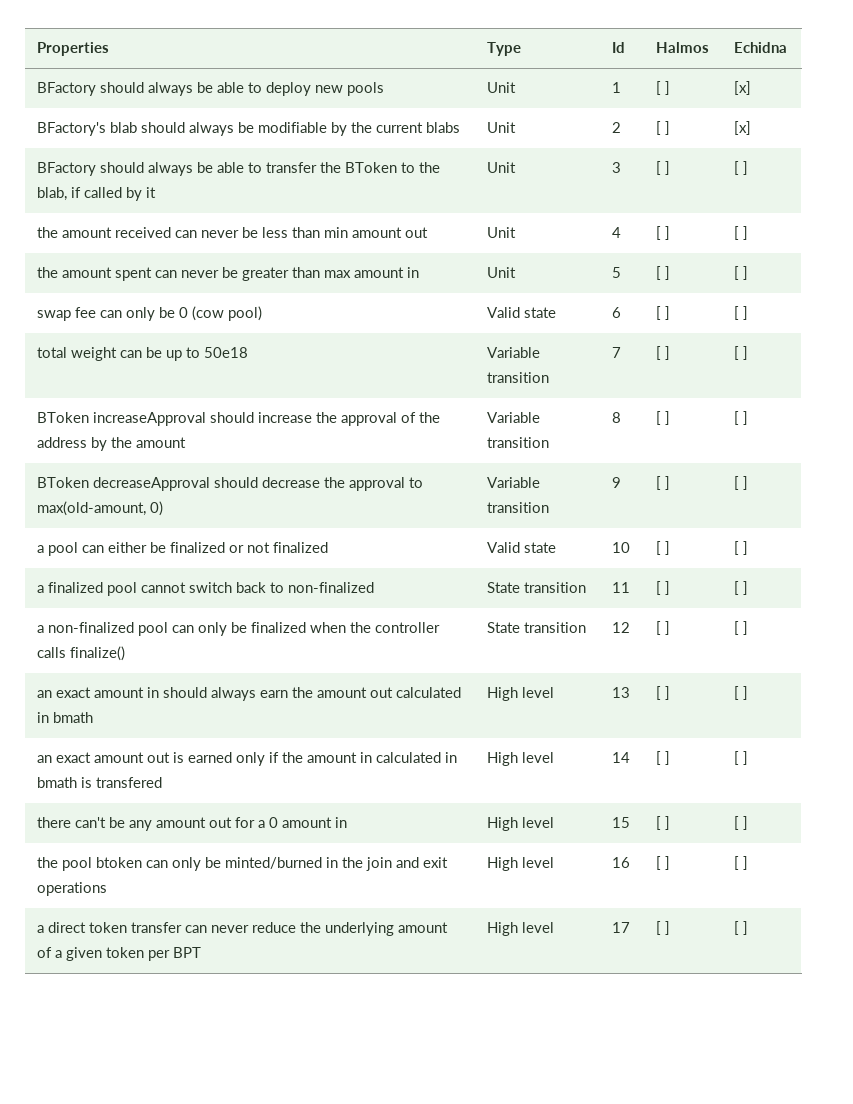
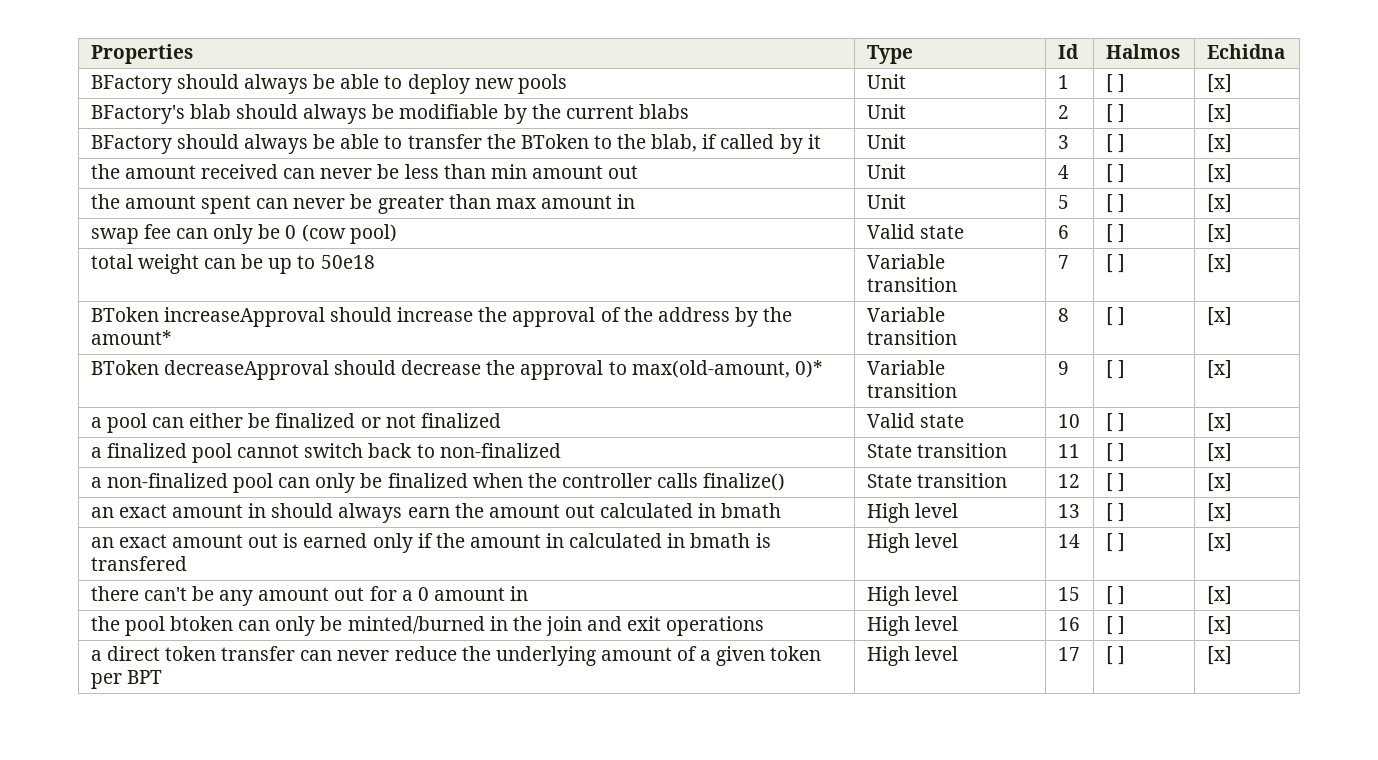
- BFactory should always be able to transfer the BToken to the blab, if called by it | Unit | 3 | [ ] | [ ]
+ BFactory should always be able to transfer the BToken to the blab, if called by it | Unit | 3 | [ ] | [x]
- the amount received can never be less than min amount out | Unit | 4 | [ ] | [ ]
+ the amount received can never be less than min amount out | Unit | 4 | [ ] | [x]
- the amount spent can never be greater than max amount in | Unit | 5 | [ ] | [ ]
+ the amount spent can never be greater than max amount in | Unit | 5 | [ ] | [x]
- swap fee can only be 0 (cow pool) | Valid state | 6 | [ ] | [ ]
+ swap fee can only be 0 (cow pool) | Valid state | 6 | [ ] | [x]
- total weight can be up to 50e18 | Variable transition | 7 | [ ] | [ ]
+ total weight can be up to 50e18 | Variable transition | 7 | [ ] | [x]
- BToken increaseApproval should increase the approval of the address by the amount | Variable transition | 8 | [ ] | [ ]
+ BToken increaseApproval should increase the approval of the address by the amount* | Variable transition | 8 | [ ] | [x]
- BToken decreaseApproval should decrease the approval to max(old-amount, 0) | Variable transition | 9 | [ ] | [ ]
+ BToken decreaseApproval should decrease the approval to max(old-amount, 0)* | Variable transition | 9 | [ ] | [x]
- a pool can either be finalized or not finalized | Valid state | 10 | [ ] | [ ]
+ a pool can either be finalized or not finalized | Valid state | 10 | [ ] | [x]
- a finalized pool cannot switch back to non-finalized | State transition | 11 | [ ] | [ ]
+ a finalized pool cannot switch back to non-finalized | State transition | 11 | [ ] | [x]
- a non-finalized pool can only be finalized when the controller calls finalize() | State transition | 12 | [ ] | [ ]
+ a non-finalized pool can only be finalized when the controller calls finalize() | State transition | 12 | [ ] | [x]
- an exact amount in should always earn the amount out calculated in bmath | High level | 13 | [ ] | [ ]
+ an exact amount in should always earn the amount out calculated in bmath | High level | 13 | [ ] | [x]
- an exact amount out is earned only if the amount in calculated in bmath is transfered | High level | 14 | [ ] | [ ]
+ an exact amount out is earned only if the amount in calculated in bmath is transfered | High level | 14 | [ ] | [x]
- there can't be any amount out for a 0 amount in | High level | 15 | [ ] | [ ]
+ there can't be any amount out for a 0 amount in | High level | 15 | [ ] | [x]
- the pool btoken can only be minted/burned in the join and exit operations | High level | 16 | [ ] | [ ]
+ the pool btoken can only be minted/burned in the join and exit operations | High level | 16 | [ ] | [x]
- a direct token transfer can never reduce the underlying amount of a given token per BPT | High level | 17 | [ ] | [ ]
+ a direct token transfer can never reduce the underlying amount of a given token per BPT | High level | 17 | [ ] | [x]

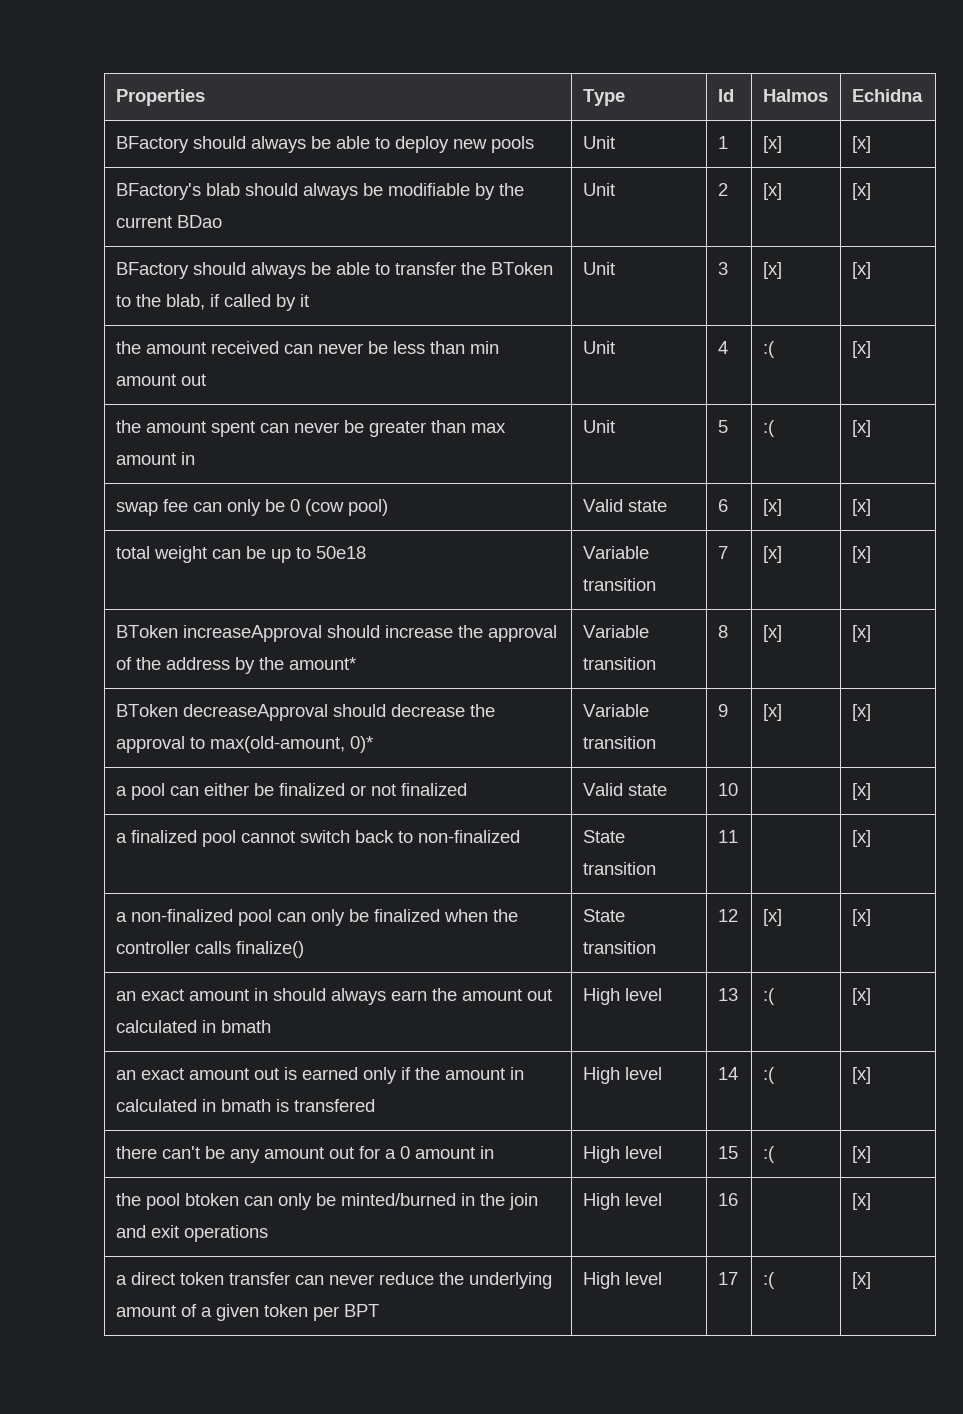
- BFactory should always be able to deploy new pools | Unit | 1 | [ ] | [x]
+ BFactory should always be able to deploy new pools | Unit | 1 | [x] | [x]
- BFactory's blab should always be modifiable by the current blabs | Unit | 2 | [ ] | [x]
+ BFactory's blab should always be modifiable by the current BDao | Unit | 2 | [x] | [x]
- BFactory should always be able to transfer the BToken to the blab, if called by it | Unit | 3 | [ ] | [x]
+ BFactory should always be able to transfer the BToken to the blab, if called by it | Unit | 3 | [x] | [x]
- the amount received can never be less than min amount out | Unit | 4 | [ ] | [x]
+ the amount received can never be less than min amount out | Unit | 4 | :( | [x]
- the amount spent can never be greater than max amount in | Unit | 5 | [ ] | [x]
+ the amount spent can never be greater than max amount in | Unit | 5 | :( | [x]
- swap fee can only be 0 (cow pool) | Valid state | 6 | [ ] | [x]
+ swap fee can only be 0 (cow pool) | Valid state | 6 | [x] | [x]
- total weight can be up to 50e18 | Variable transition | 7 | [ ] | [x]
+ total weight can be up to 50e18 | Variable transition | 7 | [x] | [x]
- BToken increaseApproval should increase the approval of the address by the amount* | Variable transition | 8 | [ ] | [x]
+ BToken increaseApproval should increase the approval of the address by the amount* | Variable transition | 8 | [x] | [x]
- BToken decreaseApproval should decrease the approval to max(old-amount, 0)* | Variable transition | 9 | [ ] | [x]
+ BToken decreaseApproval should decrease the approval to max(old-amount, 0)* | Variable transition | 9 | [x] | [x]
- a pool can either be finalized or not finalized | Valid state | 10 | [ ] | [x]
+ a pool can either be finalized or not finalized | Valid state | 10 | | [x]
- a finalized pool cannot switch back to non-finalized | State transition | 11 | [ ] | [x]
+ a finalized pool cannot switch back to non-finalized | State transition | 11 | | [x]
- a non-finalized pool can only be finalized when the controller calls finalize() | State transition | 12 | [ ] | [x]
+ a non-finalized pool can only be finalized when the controller calls finalize() | State transition | 12 | [x] | [x]
- an exact amount in should always earn the amount out calculated in bmath | High level | 13 | [ ] | [x]
+ an exact amount in should always earn the amount out calculated in bmath | High level | 13 | :( | [x]
- an exact amount out is earned only if the amount in calculated in bmath is transfered | High level | 14 | [ ] | [x]
+ an exact amount out is earned only if the amount in calculated in bmath is transfered | High level | 14 | :( | [x]
- there can't be any amount out for a 0 amount in | High level | 15 | [ ] | [x]
+ there can't be any amount out for a 0 amount in | High level | 15 | :( | [x]
- the pool btoken can only be minted/burned in the join and exit operations | High level | 16 | [ ] | [x]
+ the pool btoken can only be minted/burned in the join and exit operations | High level | 16 | | [x]
- a direct token transfer can never reduce the underlying amount of a given token per BPT | High level | 17 | [ ] | [x]
+ a direct token transfer can never reduce the underlying amount of a given token per BPT | High level | 17 | :( | [x]

